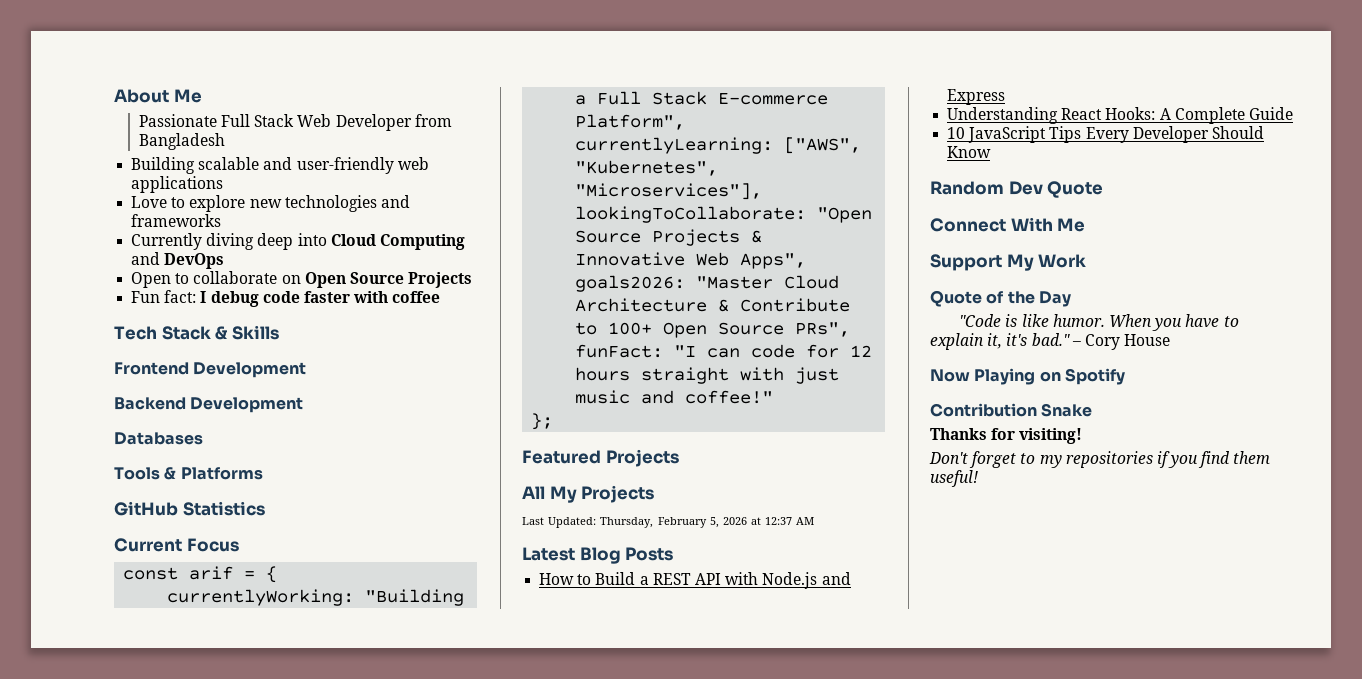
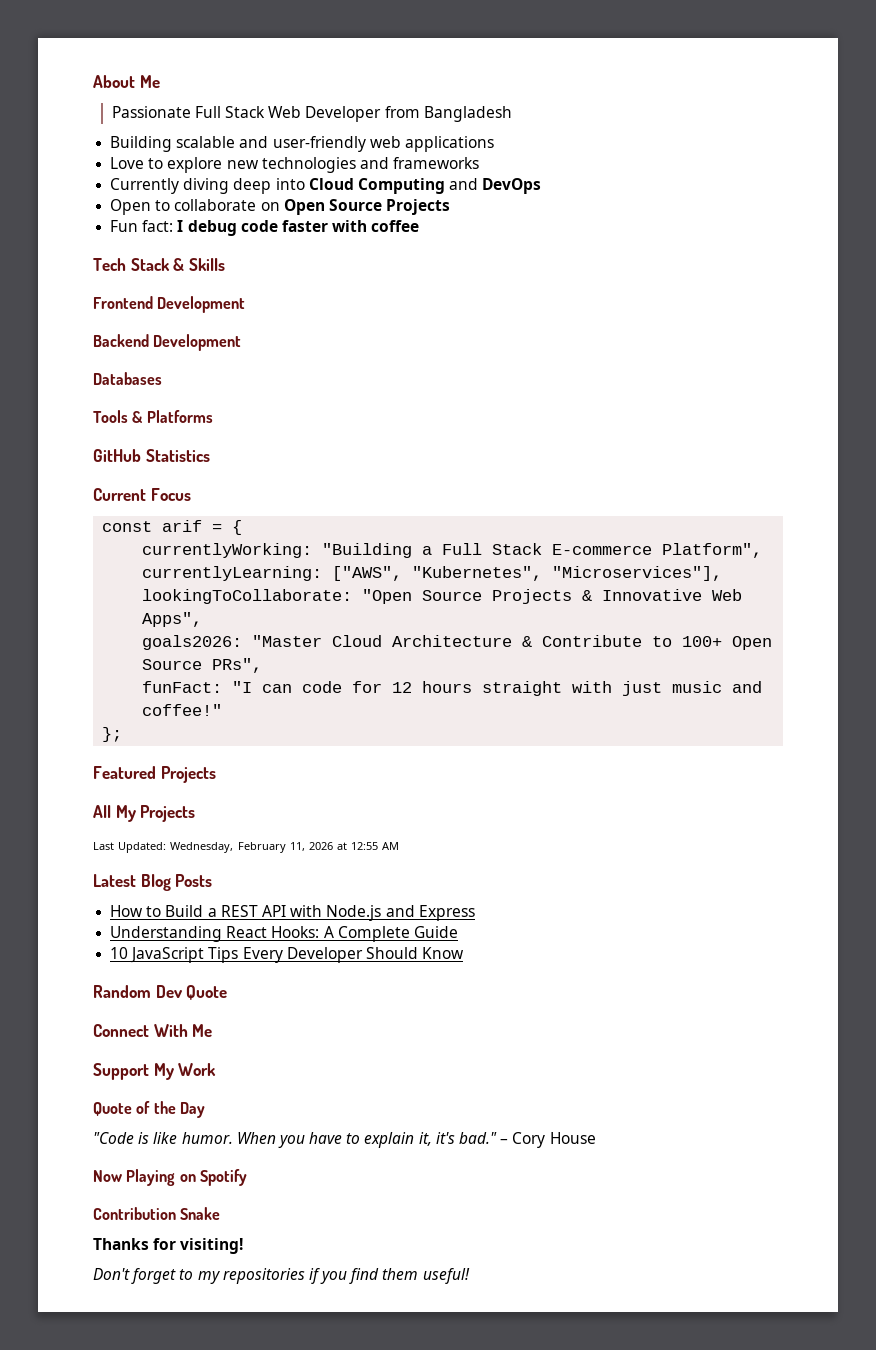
- Last Updated: Thursday, February 5, 2026 at 12:37 AM
+ Last Updated: Wednesday, February 11, 2026 at 12:55 AM

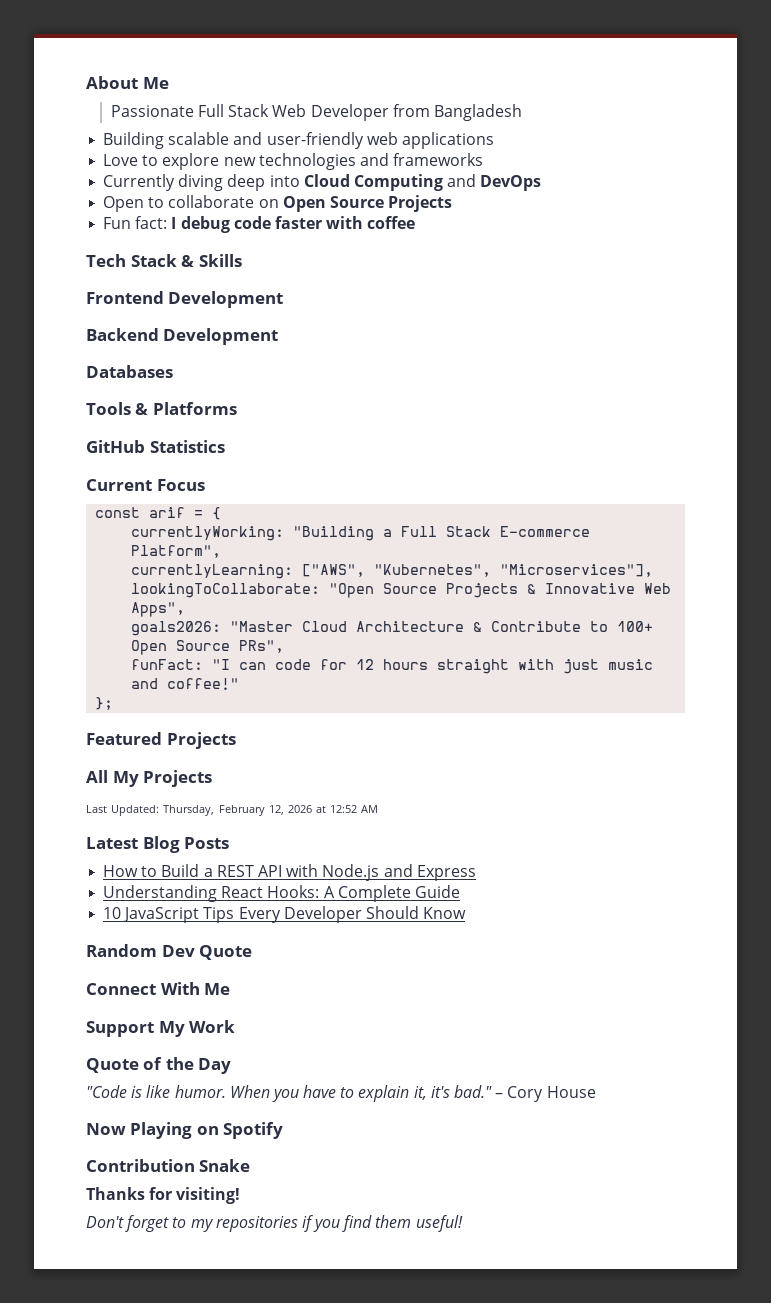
- Last Updated: Wednesday, February 11, 2026 at 12:55 AM
+ Last Updated: Thursday, February 12, 2026 at 12:52 AM

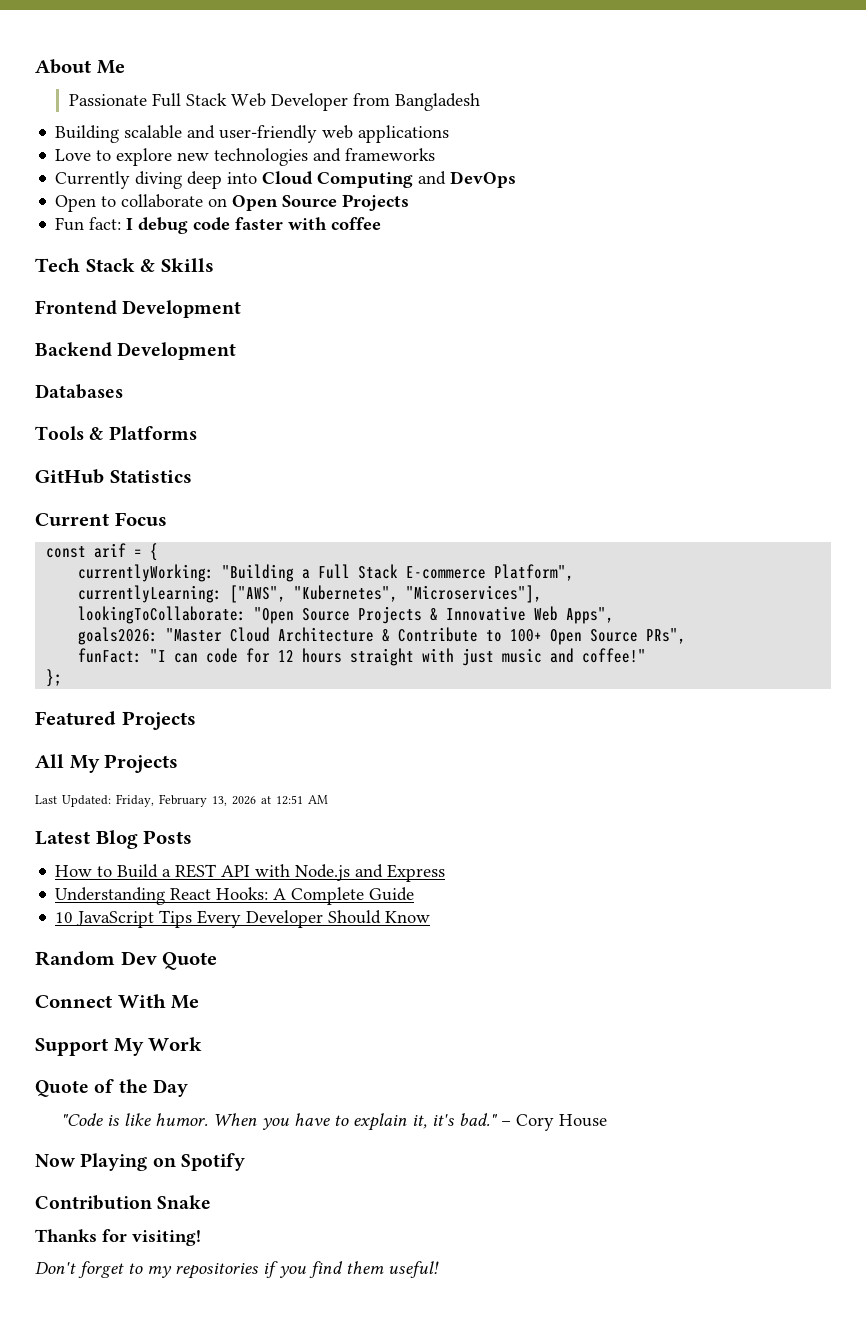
- Last Updated: Thursday, February 12, 2026 at 12:52 AM
+ Last Updated: Friday, February 13, 2026 at 12:51 AM

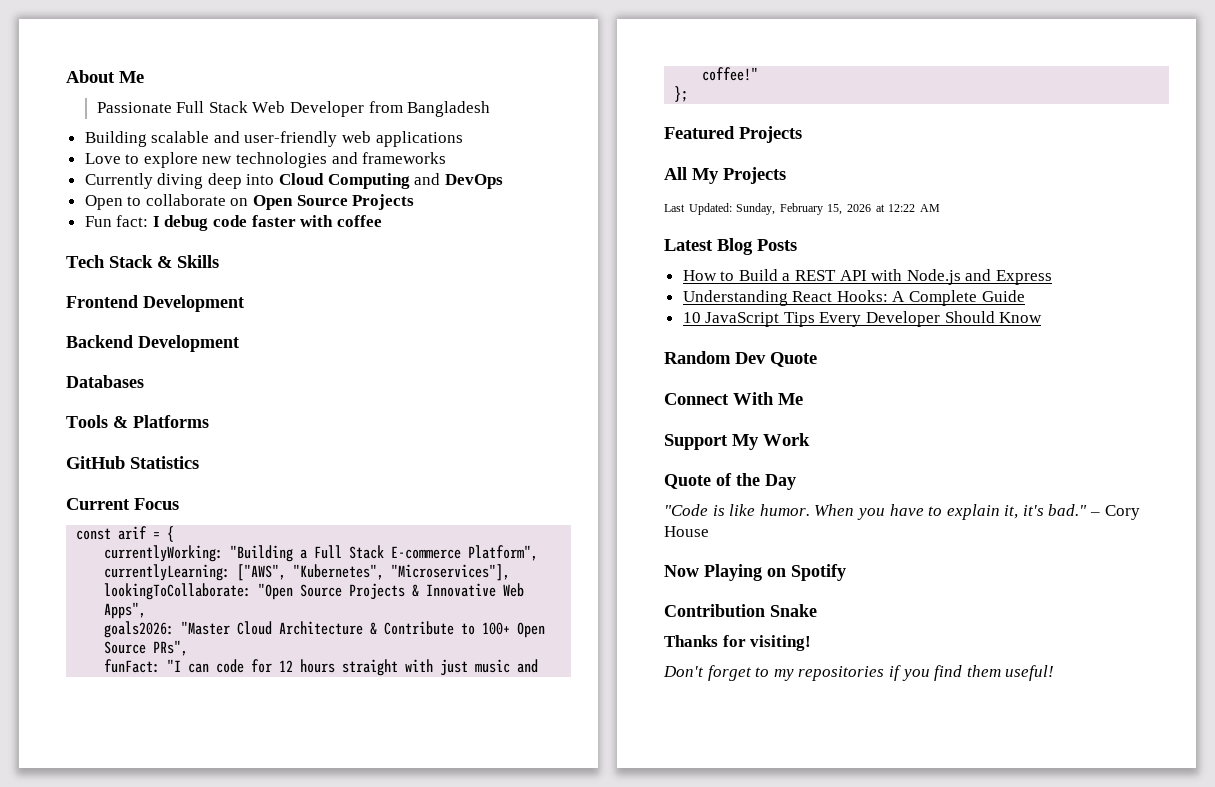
- Last Updated: Friday, February 13, 2026 at 12:51 AM
+ Last Updated: Sunday, February 15, 2026 at 12:22 AM

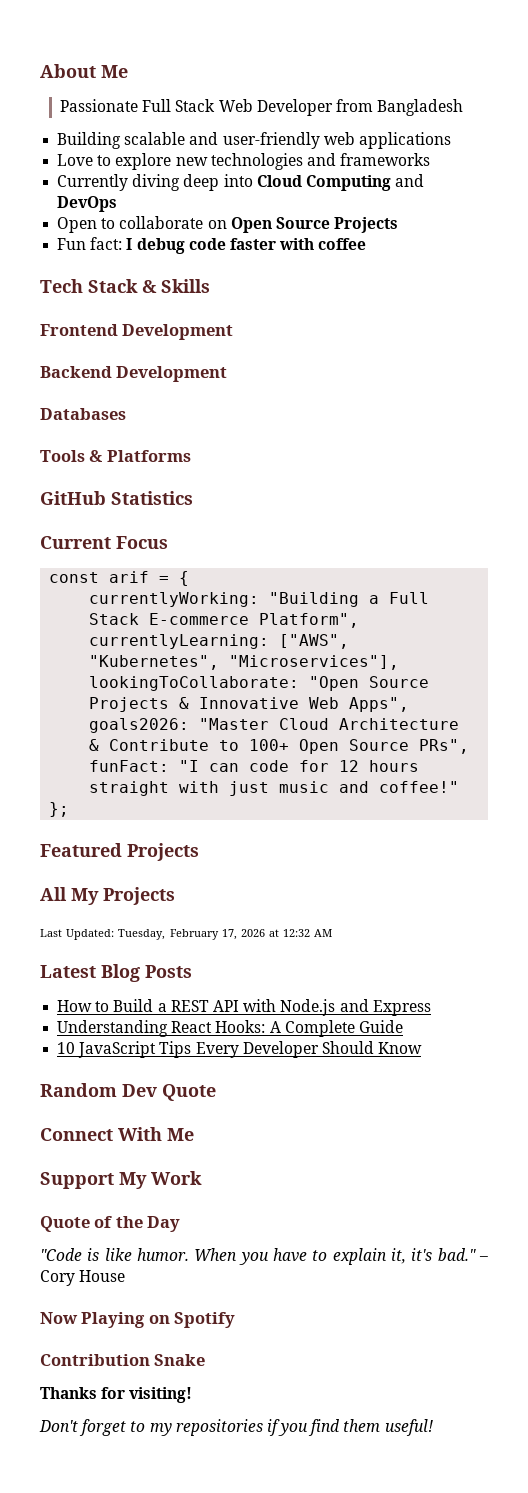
- Last Updated: Sunday, February 15, 2026 at 12:22 AM
+ Last Updated: Tuesday, February 17, 2026 at 12:32 AM

